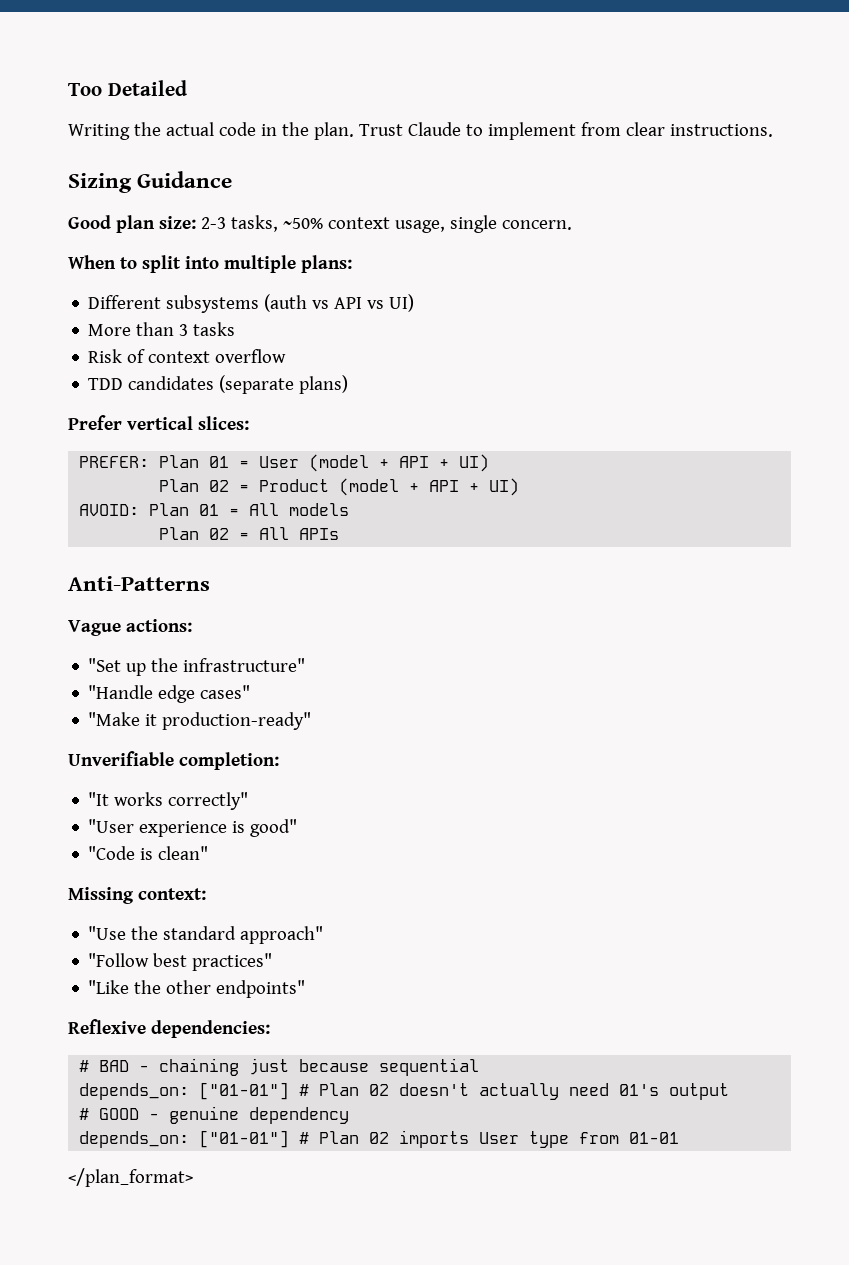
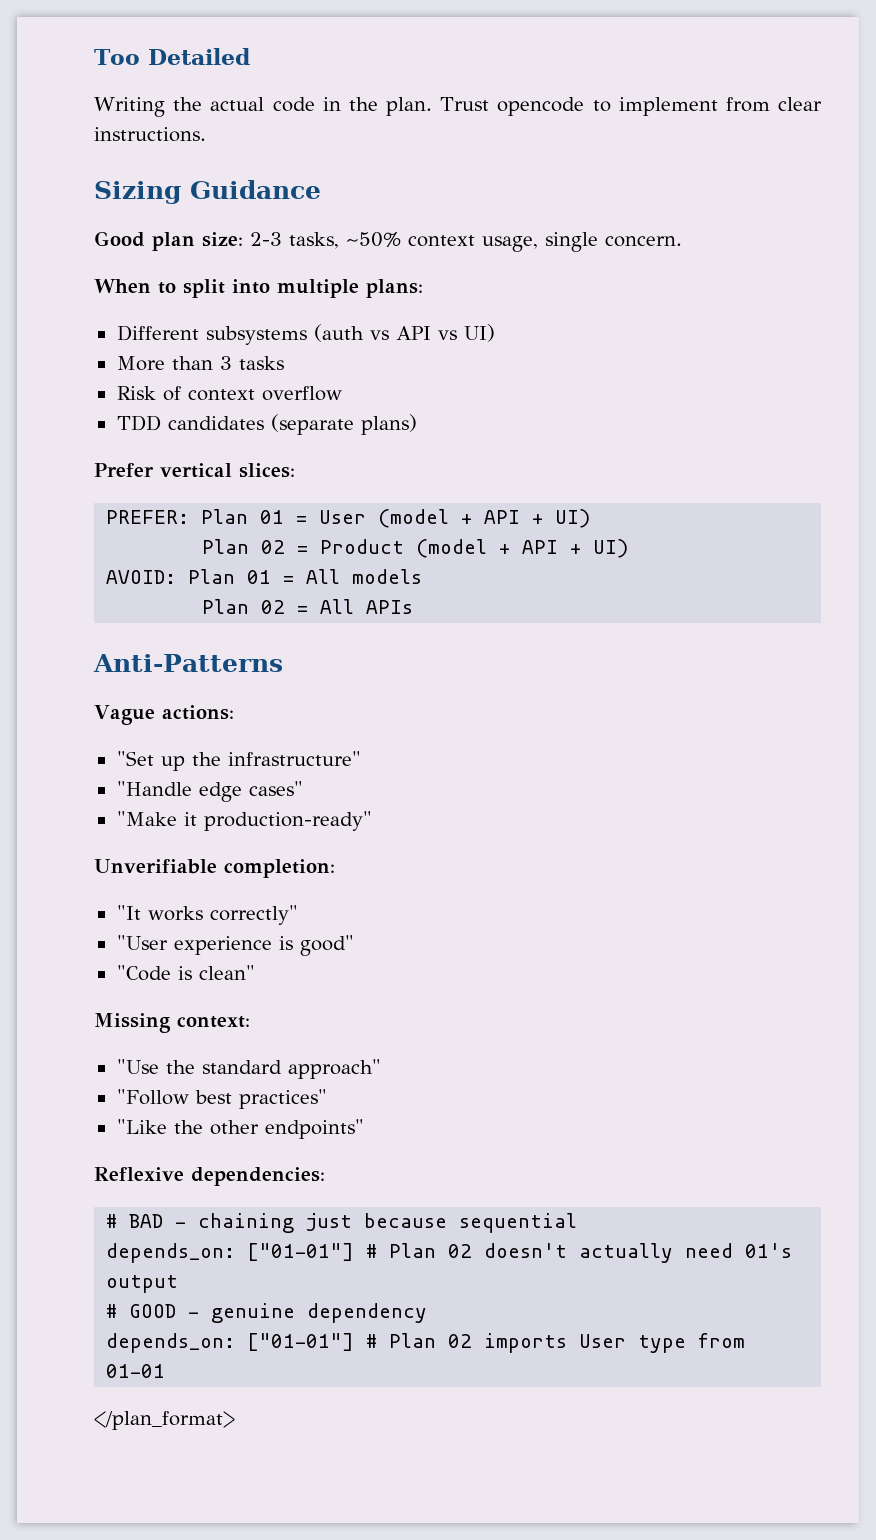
- Trust Claude to implement from clear instructions.
+ Trust opencode to implement from clear instructions.

